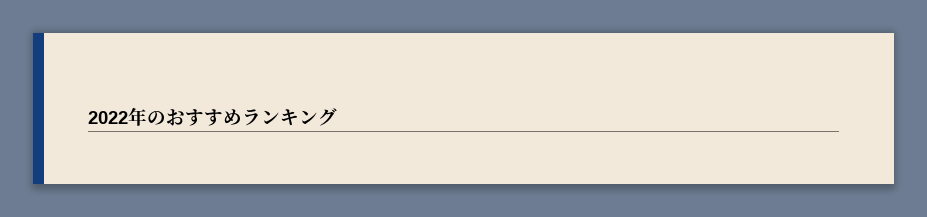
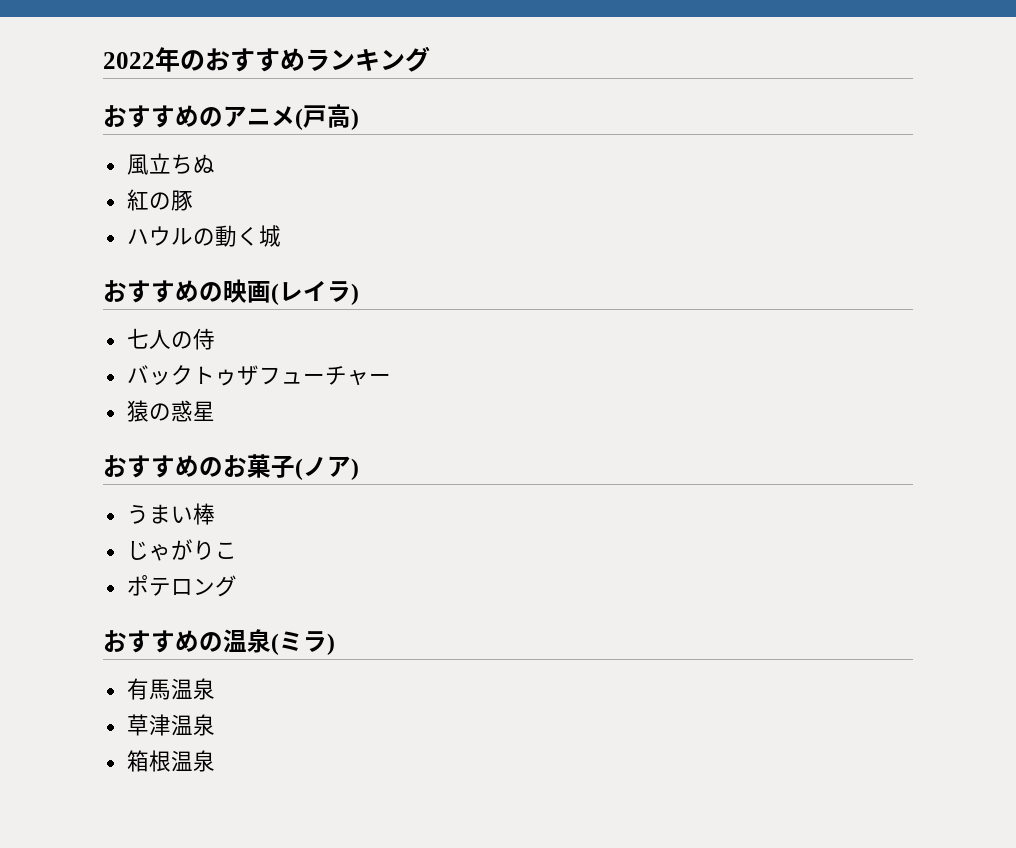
+ おすすめのアニメ(戸高)
+ 風立ちぬ
+ 紅の豚
+ ハウルの動く城
+ おすすめの映画(レイラ)
+ 七人の侍
+ バックトゥザフューチャー
+ 猿の惑星
+ おすすめのお菓子(ノア)
+ うまい棒
+ じゃがりこ
+ ポテロング
+ おすすめの温泉(ミラ)
+ 有馬温泉
+ 草津温泉
+ 箱根温泉

